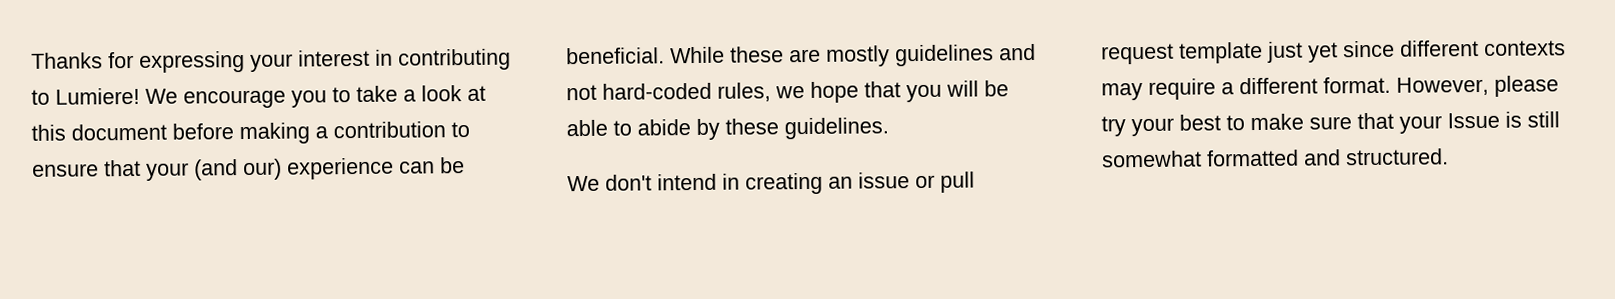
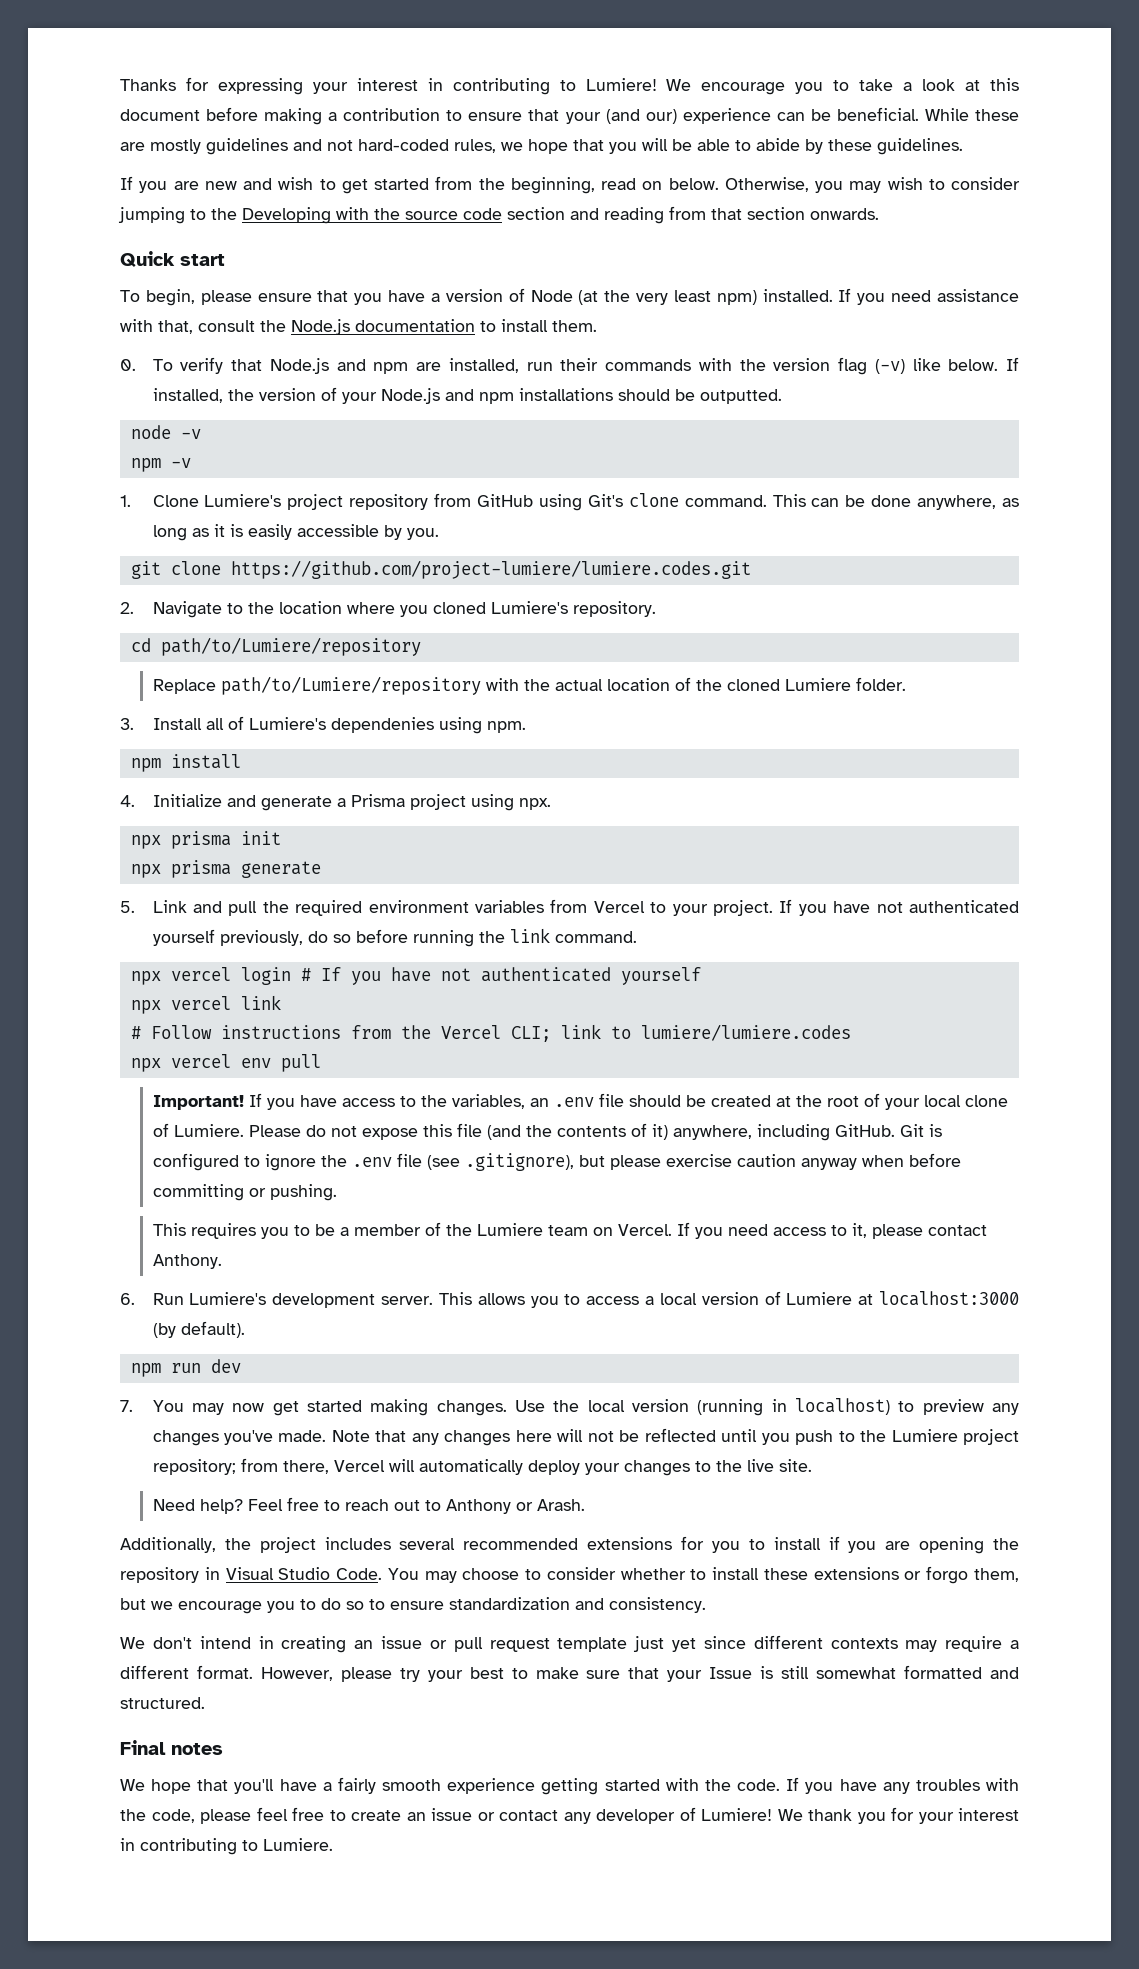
+ If you are new and wish to get started from the beginning, read on below. Otherwise, you may wish to consider jumping to the Developing with the source code section and reading from that section onwards.
+ Quick start
+ To begin, please ensure that you have a version of Node (at the very least npm) installed. If you need assistance with that, consult the Node.js documentation to install them.
+ 0. To verify that Node.js and npm are installed, run their commands with the version flag (-v) like below. If installed, the version of your Node.js and npm installations should be outputted.
+ node -v
+ npm -v
+ 1. Clone Lumiere's project repository from GitHub using Git's clone command. This can be done anywhere, as long as it is easily accessible by you.
+ git clone https://github.com/project-lumiere/lumiere.codes.git
+ 2. Navigate to the location where you cloned Lumiere's repository.
+ cd path/to/Lumiere/repository
+ Replace path/to/Lumiere/repository with the actual location of the cloned Lumiere folder.
+ 3. Install all of Lumiere's dependenies using npm.
+ npm install
+ 4. Initialize and generate a Prisma project using npx.
+ npx prisma init
+ npx prisma generate
+ 5. Link and pull the required environment variables from Vercel to your project. If you have not authenticated yourself previously, do so before running the link command.
+ npx vercel login # If you have not authenticated yourself
+ npx vercel link
+ # Follow instructions from the Vercel CLI; link to lumiere/lumiere.codes
+ npx vercel env pull
+ Important! If you have access to the variables, an .env file should be created at the root of your local clone of Lumiere. Please do not expose this file (and the contents of it) anywhere, including GitHub. Git is configured to ignore the .env file (see .gitignore), but please exercise caution anyway when before committing or pushing.
+ This requires you to be a member of the Lumiere team on Vercel. If you need access to it, please contact Anthony.
+ 6. Run Lumiere's development server. This allows you to access a local version of Lumiere at localhost:3000 (by default).
+ npm run dev
+ 7. You may now get started making changes. Use the local version (running in localhost) to preview any changes you've made. Note that any changes here will not be reflected until you push to the Lumiere project repository; from there, Vercel will automatically deploy your changes to the live site.
+ Need help? Feel free to reach out to Anthony or Arash.
+ Additionally, the project includes several recommended extensions for you to install if you are opening the repository in Visual Studio Code. You may choose to consider whether to install these extensions or forgo them, but we encourage you to do so to ensure standardization and consistency.
+ Final notes
+ We hope that you'll have a fairly smooth experience getting started with the code. If you have any troubles with the code, please feel free to create an issue or contact any developer of Lumiere! We thank you for your interest in contributing to Lumiere.

